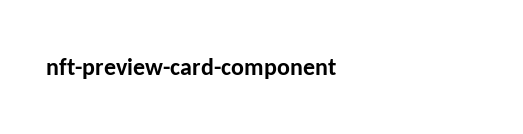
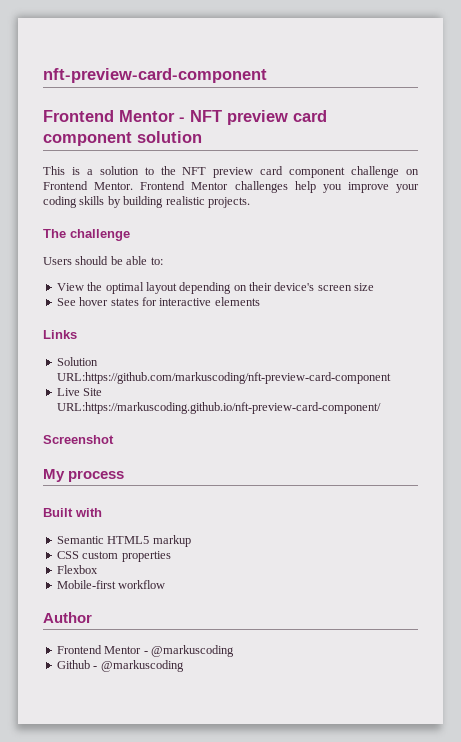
+ Frontend Mentor - NFT preview card component solution
+ This is a solution to the NFT preview card component challenge on Frontend Mentor. Frontend Mentor challenges help you improve your coding skills by building realistic projects.
+ The challenge
+ Users should be able to:
+ View the optimal layout depending on their device's screen size
+ See hover states for interactive elements
+ Links
+ Solution URL:https://github.com/markuscoding/nft-preview-card-component
+ Live Site URL:https://markuscoding.github.io/nft-preview-card-component/
+ Screenshot
+ My process
+ Built with
+ Semantic HTML5 markup
+ CSS custom properties
+ Flexbox
+ Mobile-first workflow
+ Author
+ Frontend Mentor - @markuscoding
+ Github - @markuscoding

